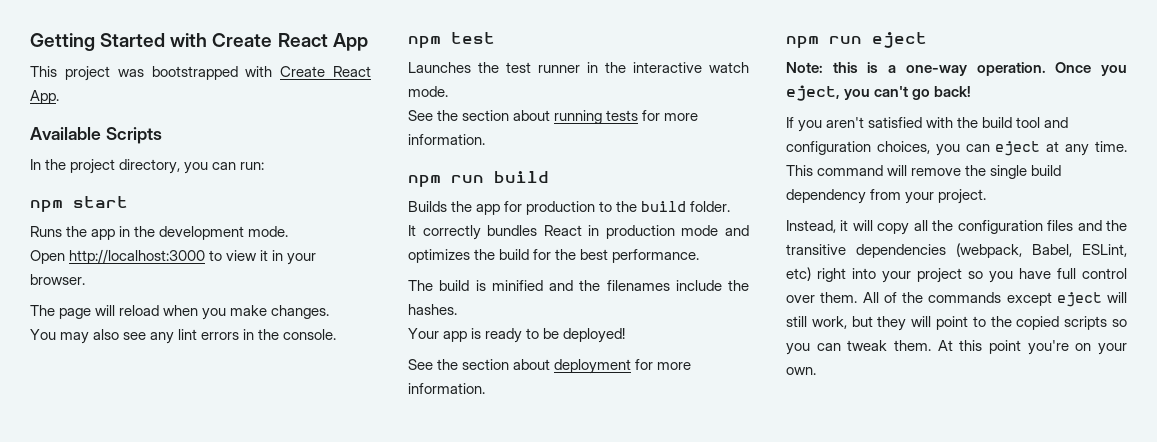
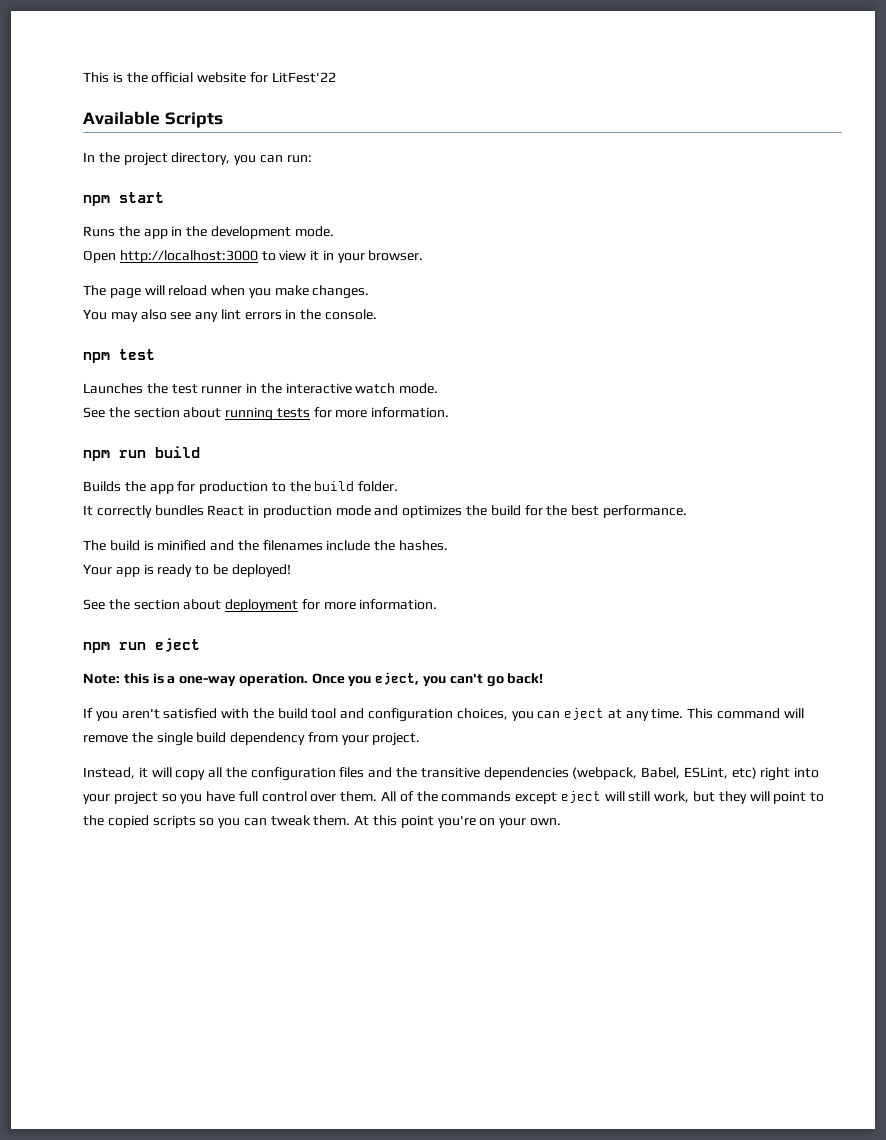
- Getting Started with Create React App
- This project was bootstrapped with Create React App.
+ This is the official website for LitFest'22

